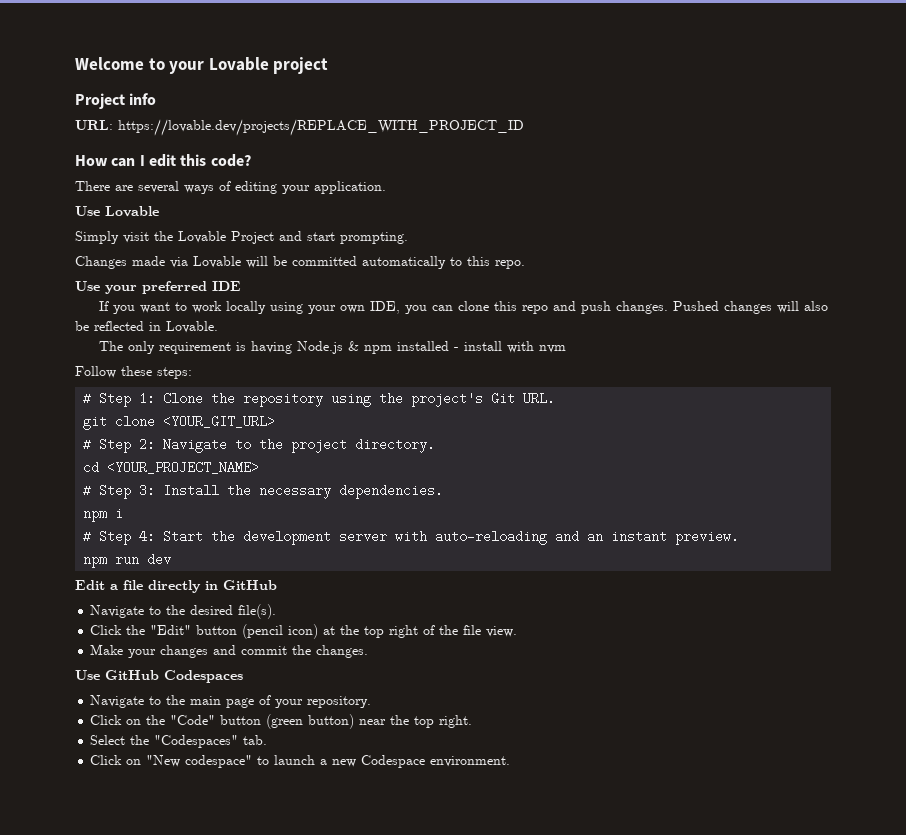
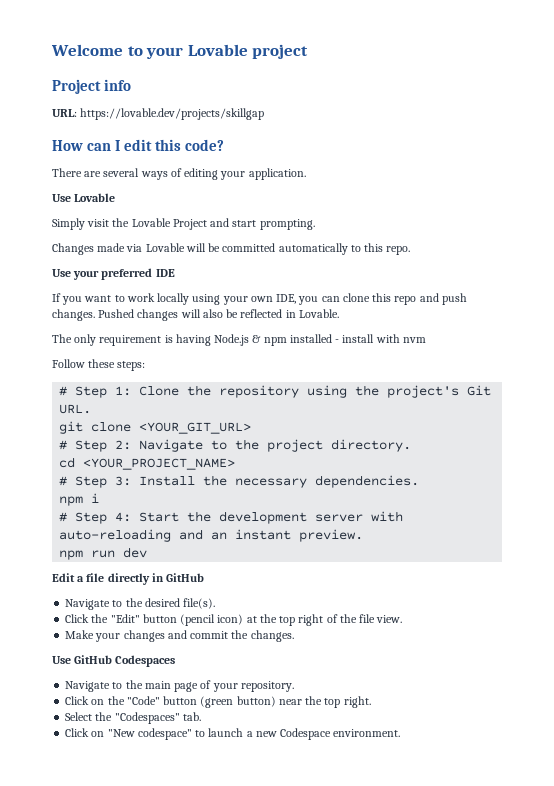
- URL: https://lovable.dev/projects/REPLACE_WITH_PROJECT_ID
+ URL: https://lovable.dev/projects/skillgap

